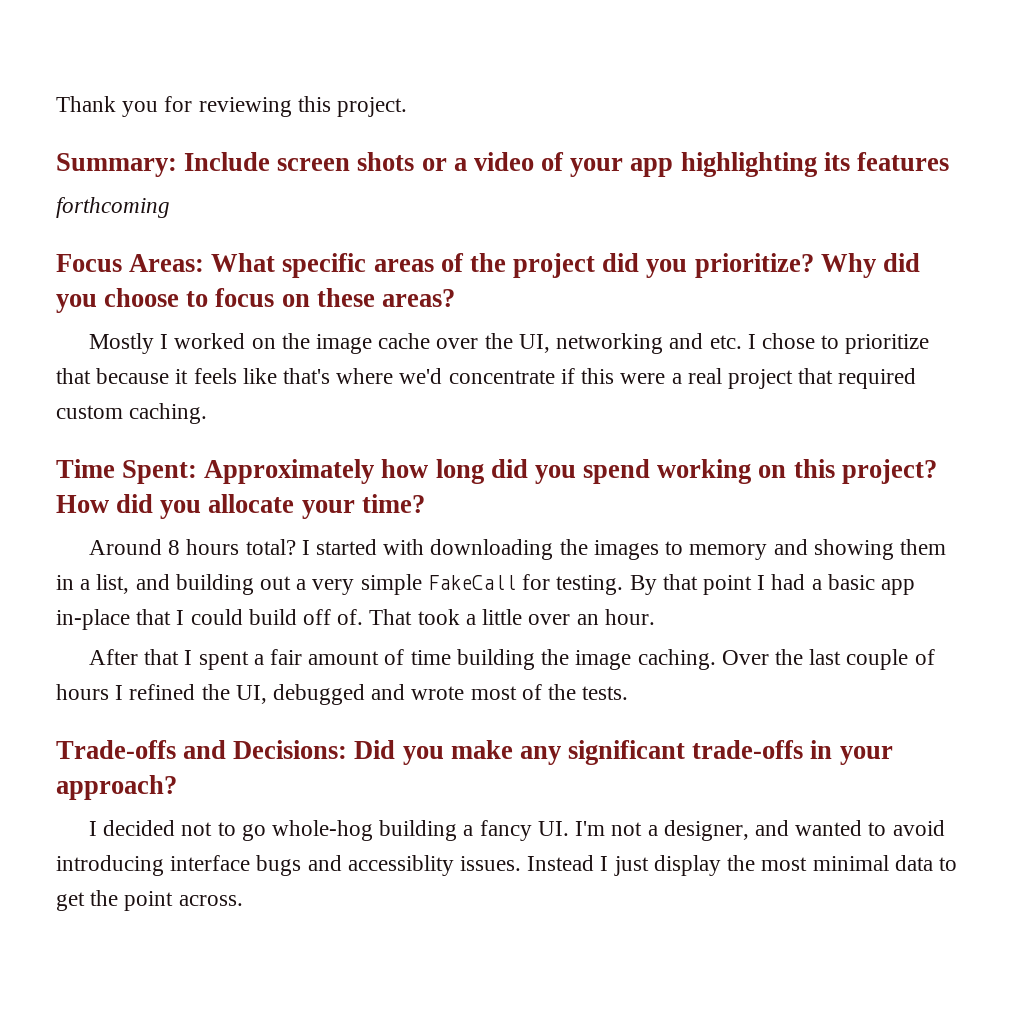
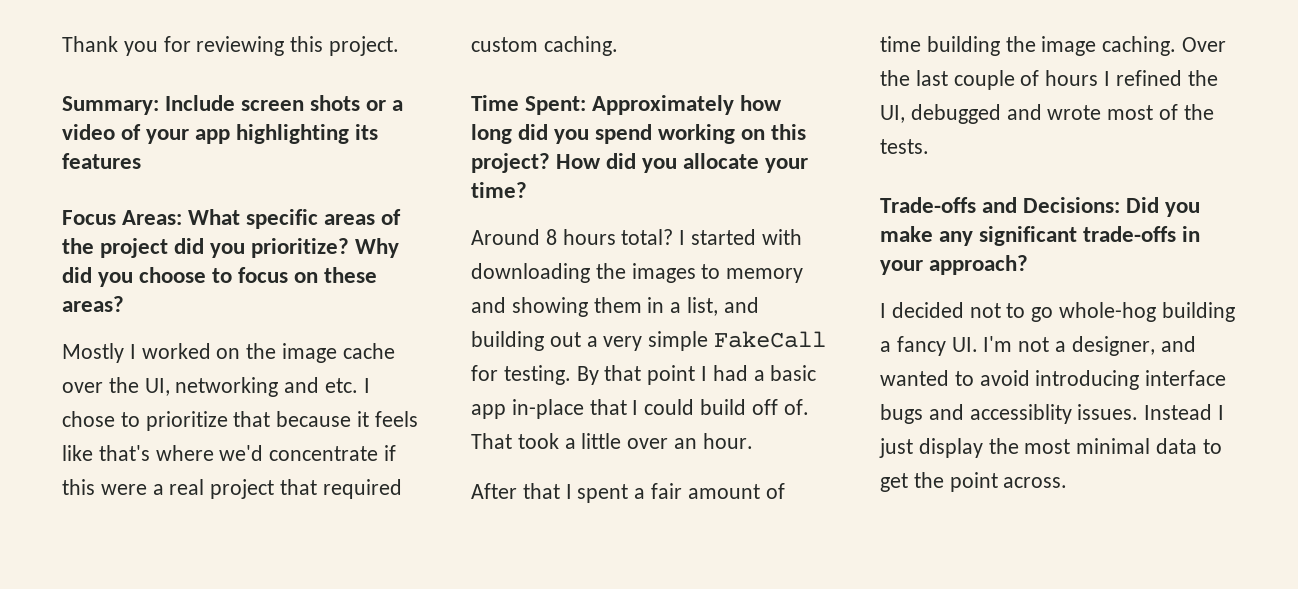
- forthcoming

